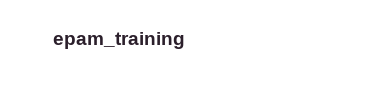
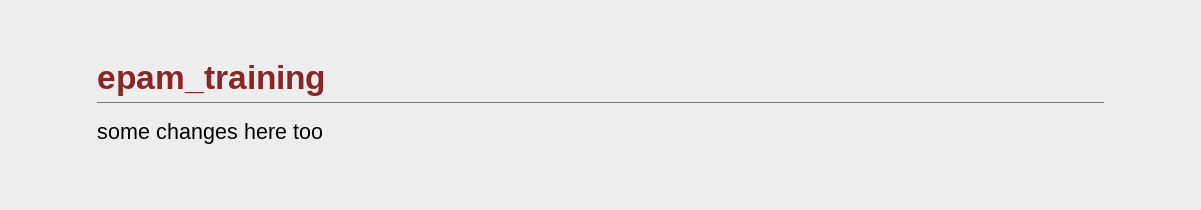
+ some changes here too

